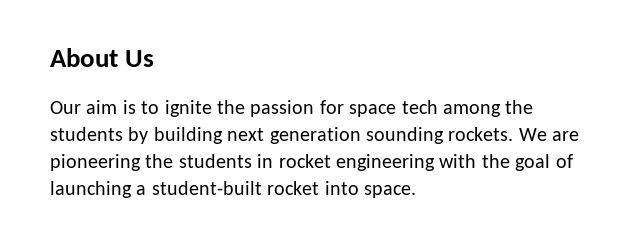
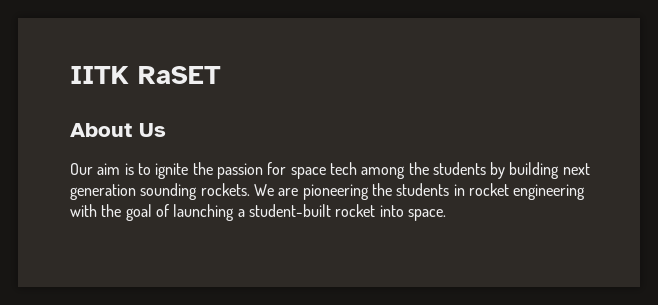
+ IITK RaSET

